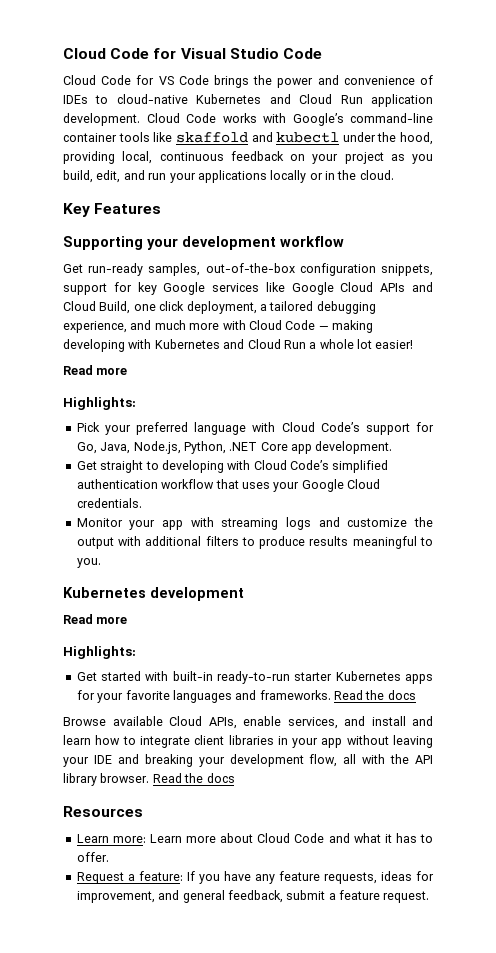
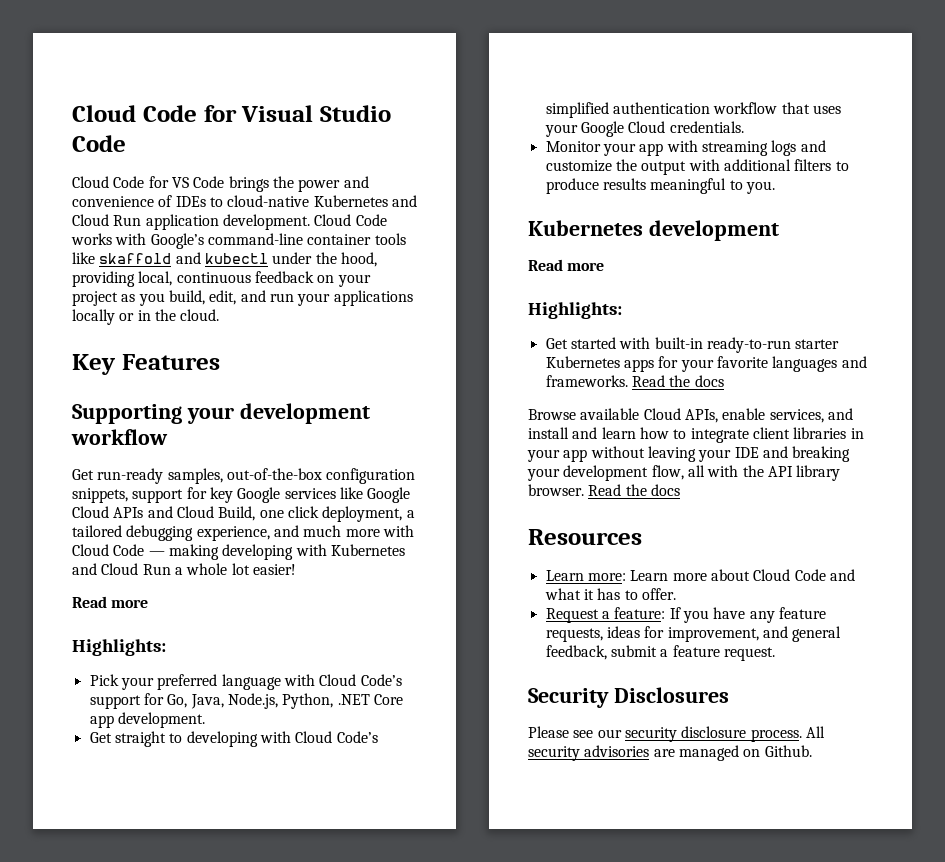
+ Security Disclosures
+ Please see our security disclosure process. All security advisories are managed on Github.

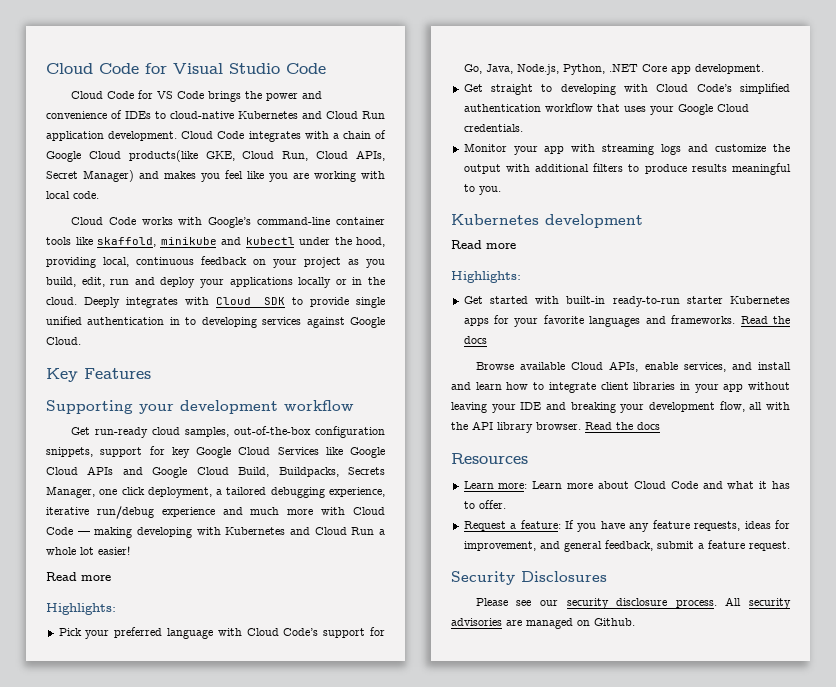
- Cloud Code works with Google’s command-line container tools like skaffold and kubectl under the hood, providing local, continuous feedback on your project as you build, edit, and run your applications locally or in the cloud.
+ Cloud Code integrates with a chain of Google Cloud products(like GKE, Cloud Run, Cloud APIs, Secret Manager) and makes you feel like you are working with local code.
+ Cloud Code works with Google’s command-line container tools like skaffold, minikube and kubectl under the hood, providing local, continuous feedback on your project as you build, edit, run and deploy your applications locally or in the cloud. Deeply integrates with Cloud SDK to provide single unified authentication in to developing services against Google Cloud.
- Get run-ready samples, out-of-the-box configuration snippets, support for key Google services like Google Cloud APIs and Cloud Build, one click deployment, a tailored debugging experience, and much more with Cloud Code — making developing with Kubernetes and Cloud Run a whole lot easier!
+ Get run-ready cloud samples, out-of-the-box configuration snippets, support for key Google Cloud Services like Google Cloud APIs and Google Cloud Build, Buildpacks, Secrets Manager, one click deployment, a tailored debugging experience, iterative run/debug experience and much more with Cloud Code — making developing with Kubernetes and Cloud Run a whole lot easier!

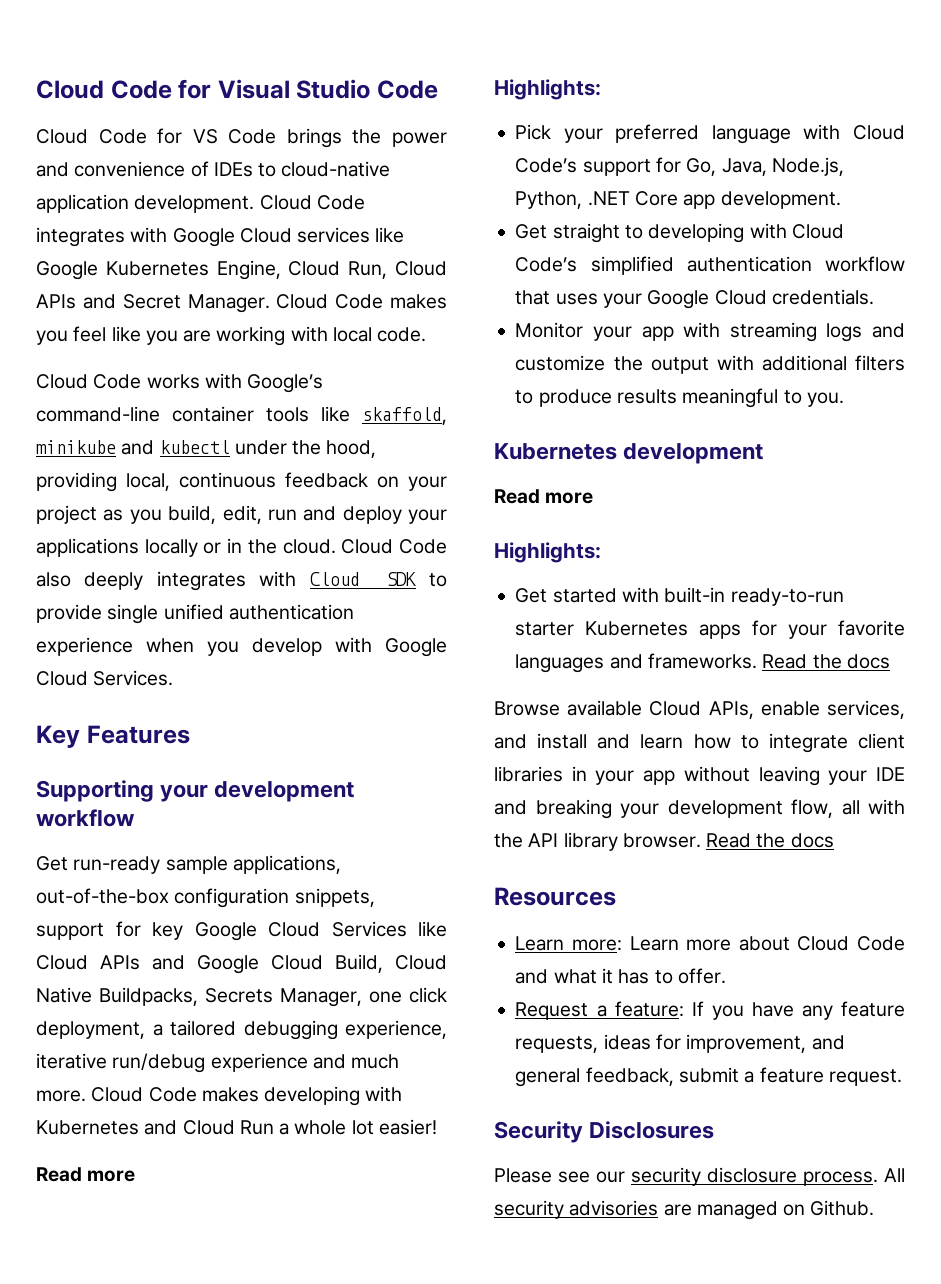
- Cloud Code for VS Code brings the power and convenience of IDEs to cloud-native Kubernetes and Cloud Run application development.
+ Cloud Code for VS Code brings the power and convenience of IDEs to cloud-native application development.
- Cloud Code integrates with a chain of Google Cloud products(like GKE, Cloud Run, Cloud APIs, Secret Manager) and makes you feel like you are working with local code.
+ Cloud Code integrates with Google Cloud services like Google Kubernetes Engine, Cloud Run, Cloud APIs and Secret Manager. Cloud Code makes you feel like you are working with local code.
- Deeply integrates with Cloud SDK to provide single unified authentication in to developing services against Google Cloud.
+ Cloud Code also deeply integrates with Cloud SDK to provide single unified authentication experience when you develop with Google Cloud Services.
- Get run-ready cloud samples, out-of-the-box configuration snippets, support for key Google Cloud Services like Google Cloud APIs and Google Cloud Build, Buildpacks, Secrets Manager, one click deployment, a tailored debugging experience, iterative run/debug experience and much more with Cloud Code — making developing with Kubernetes and Cloud Run a whole lot easier!
+ Get run-ready sample applications, out-of-the-box configuration snippets, support for key Google Cloud Services like Cloud APIs and Google Cloud Build, Cloud Native Buildpacks, Secrets Manager, one click deployment, a tailored debugging experience, iterative run/debug experience and much more. Cloud Code makes developing with Kubernetes and Cloud Run a whole lot easier!

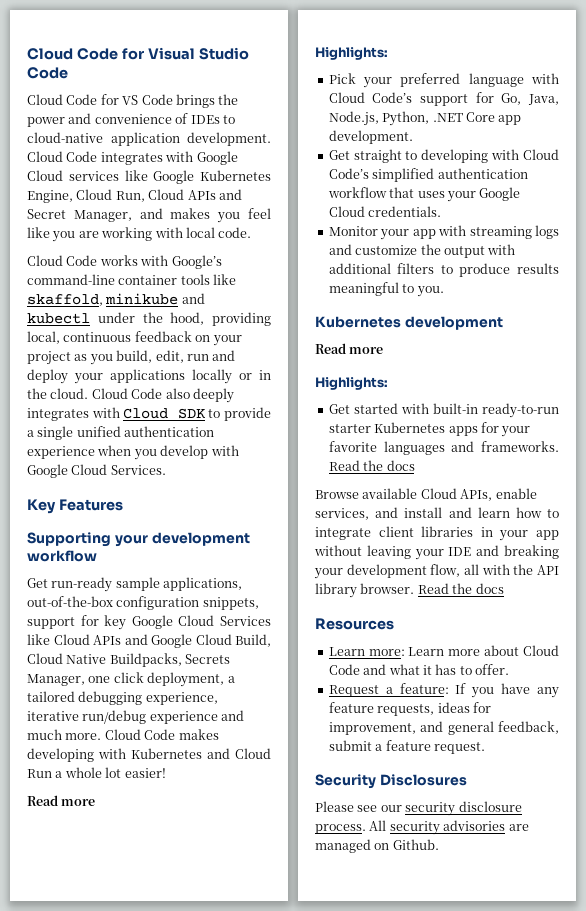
- Cloud Code integrates with Google Cloud services like Google Kubernetes Engine, Cloud Run, Cloud APIs and Secret Manager. Cloud Code makes you feel like you are working with local code.
+ Cloud Code integrates with Google Cloud services like Google Kubernetes Engine, Cloud Run, Cloud APIs and Secret Manager, and makes you feel like you are working with local code.
- Cloud Code also deeply integrates with Cloud SDK to provide single unified authentication experience when you develop with Google Cloud Services.
+ Cloud Code also deeply integrates with Cloud SDK to provide a single unified authentication experience when you develop with Google Cloud Services.

